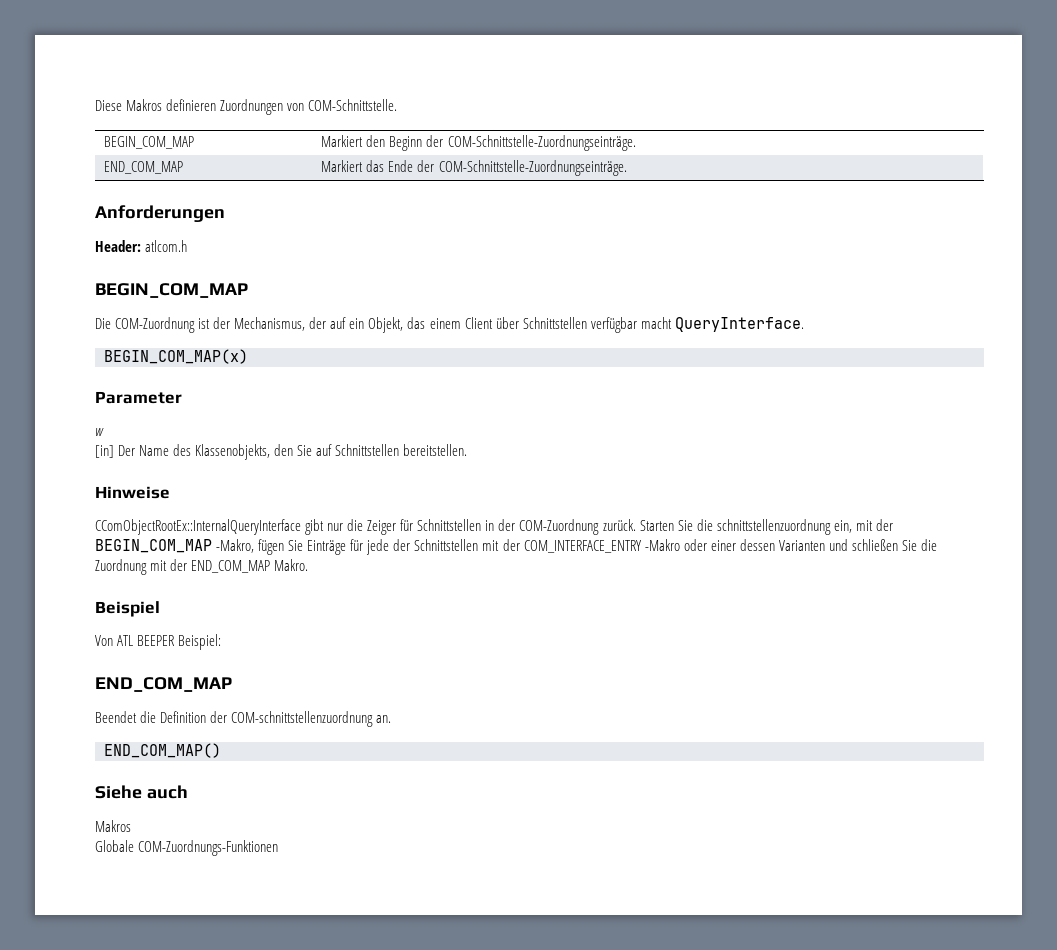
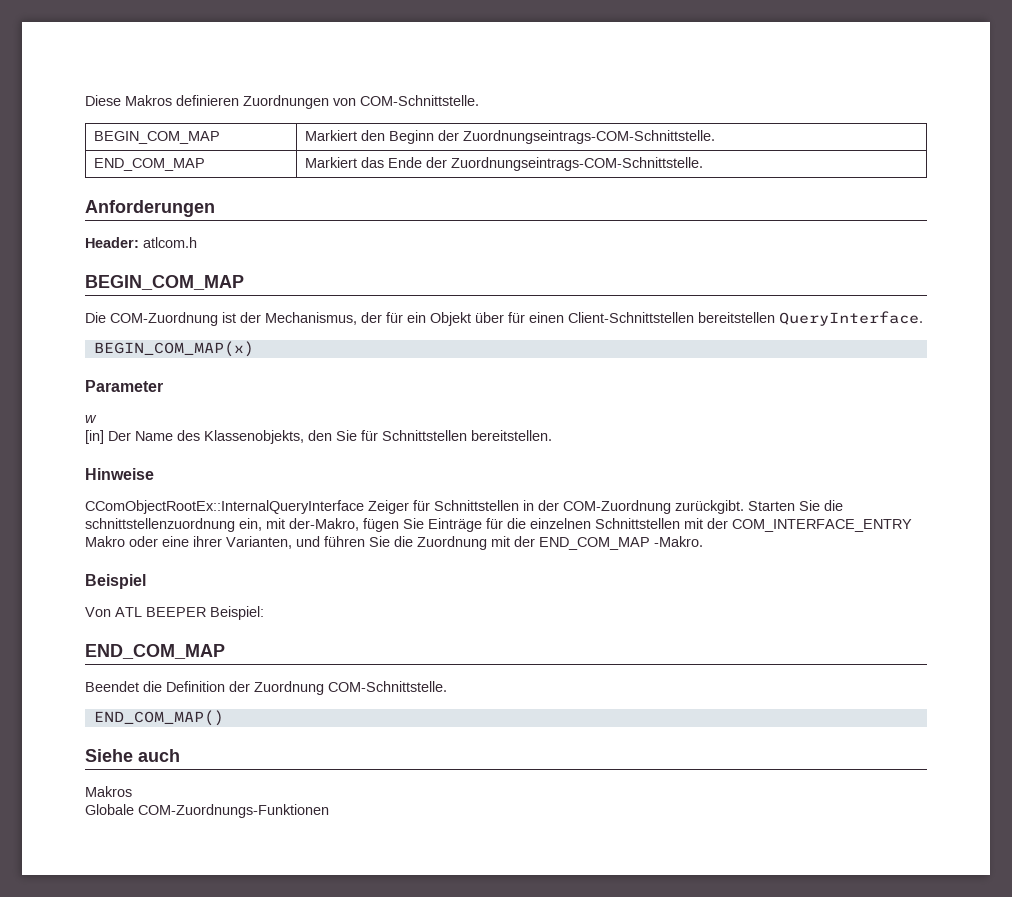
- BEGIN_COM_MAP | Markiert den Beginn der COM-Schnittstelle-Zuordnungseinträge.
+ BEGIN_COM_MAP | Markiert den Beginn der Zuordnungseintrags-COM-Schnittstelle.
- END_COM_MAP | Markiert das Ende der COM-Schnittstelle-Zuordnungseinträge.
+ END_COM_MAP | Markiert das Ende der Zuordnungseintrags-COM-Schnittstelle.
- Die COM-Zuordnung ist der Mechanismus, der auf ein Objekt, das einem Client über Schnittstellen verfügbar macht QueryInterface.
+ Die COM-Zuordnung ist der Mechanismus, der für ein Objekt über für einen Client-Schnittstellen bereitstellen QueryInterface.
- [in] Der Name des Klassenobjekts, den Sie auf Schnittstellen bereitstellen.
+ [in] Der Name des Klassenobjekts, den Sie für Schnittstellen bereitstellen.
- CComObjectRootEx::InternalQueryInterface gibt nur die Zeiger für Schnittstellen in der COM-Zuordnung zurück.
+ CComObjectRootEx::InternalQueryInterface Zeiger für Schnittstellen in der COM-Zuordnung zurückgibt.
- Starten Sie die schnittstellenzuordnung ein, mit der BEGIN_COM_MAP -Makro, fügen Sie Einträge für jede der Schnittstellen mit der COM_INTERFACE_ENTRY -Makro oder einer dessen Varianten und schließen Sie die Zuordnung mit der END_COM_MAP Makro.
+ Starten Sie die schnittstellenzuordnung ein, mit der-Makro, fügen Sie Einträge für die einzelnen Schnittstellen mit der COM_INTERFACE_ENTRY Makro oder eine ihrer Varianten, und führen Sie die Zuordnung mit der END_COM_MAP -Makro.
- Beendet die Definition der COM-schnittstellenzuordnung an.
+ Beendet die Definition der Zuordnung COM-Schnittstelle.

